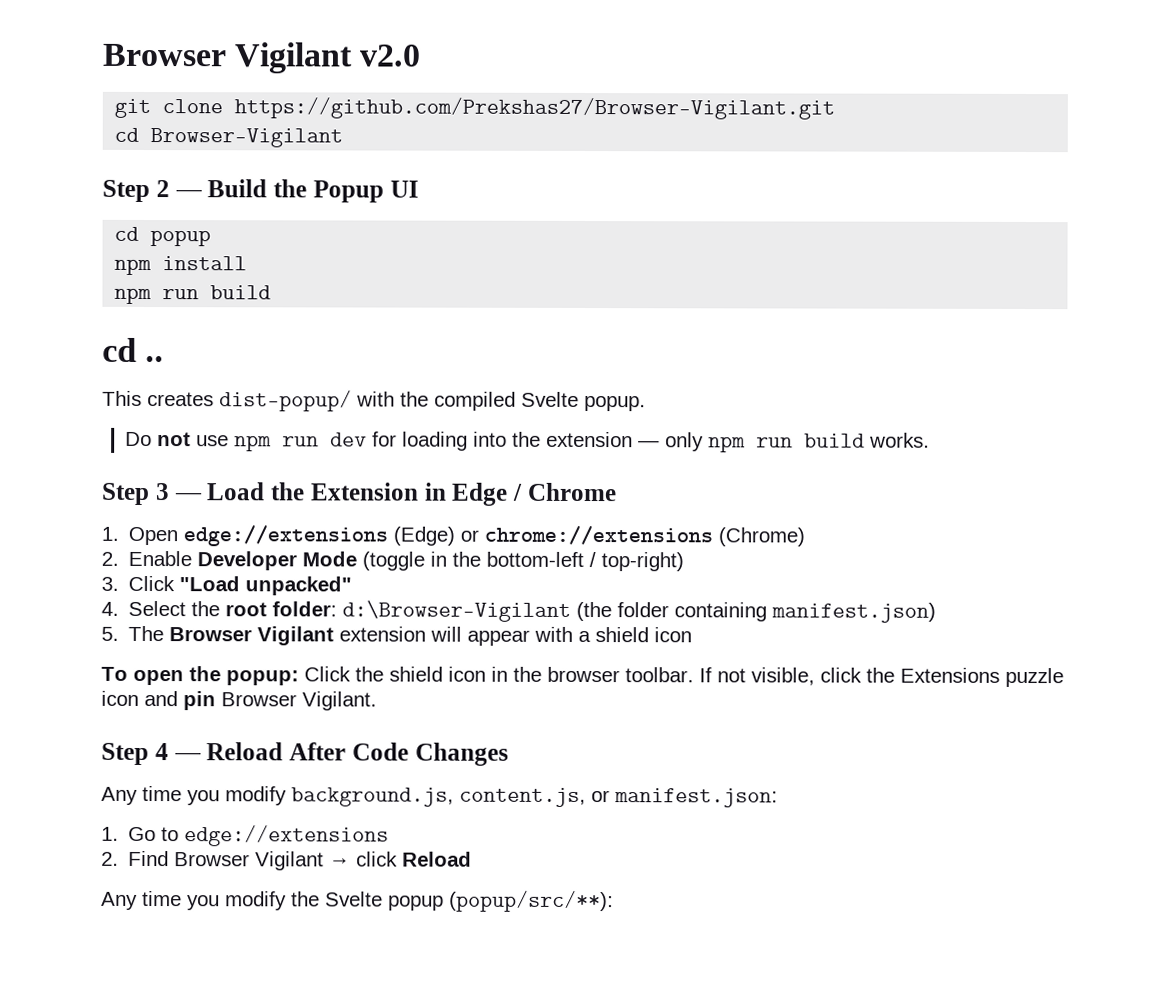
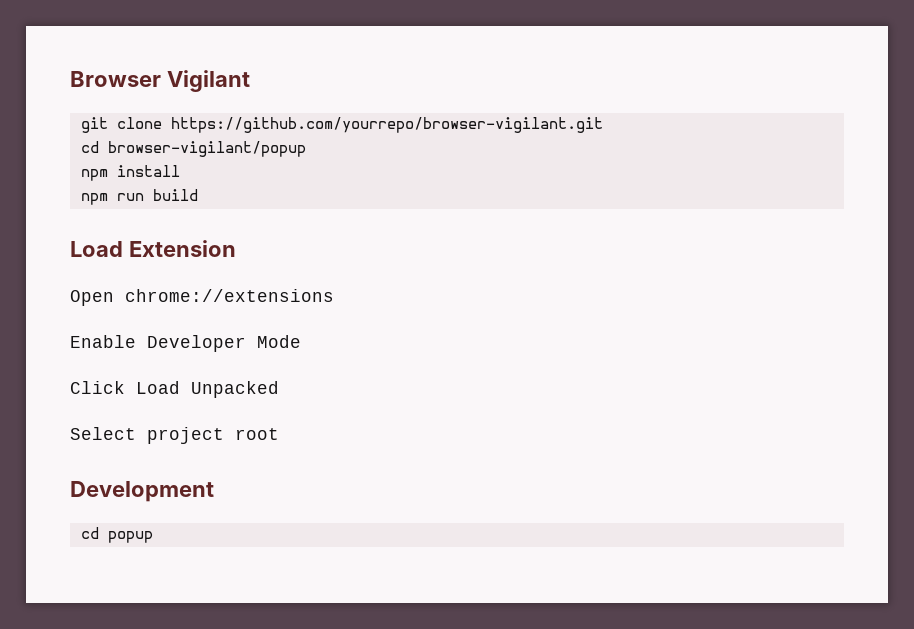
- Browser Vigilant v2.0
+ Browser Vigilant
- git clone https://github.com/Prekshas27/Browser-Vigilant.git
- cd Browser-Vigilant
- Step 2 — Build the Popup UI
- cd popup
+ git clone https://github.com/yourrepo/browser-vigilant.git
+ cd browser-vigilant/popup
- cd ..
- This creates dist-popup/ with the compiled Svelte popup.
- Do not use npm run dev for loading into the extension — only npm run build works.
- Step 3 — Load the Extension in Edge / Chrome
- 1. Open edge://extensions (Edge) or chrome://extensions (Chrome)
- 2. Enable Developer Mode (toggle in the bottom-left / top-right)
- 3. Click "Load unpacked"
- 4. Select the root folder: d:\Browser-Vigilant (the folder containing manifest.json)
- 5. The Browser Vigilant extension will appear with a shield icon
- To open the popup: Click the shield icon in the browser toolbar. If not visible, click the Extensions puzzle icon and pin Browser Vigilant.
- Step 4 — Reload After Code Changes
- Any time you modify background.js, content.js, or manifest.json:
- 1. Go to edge://extensions
- 2. Find Browser Vigilant → click Reload
- Any time you modify the Svelte popup (popup/src/**):
+ Load Extension
+ Open chrome://extensions
+ Enable Developer Mode
+ Click Load Unpacked
+ Select project root
+ Development
+ cd popup

